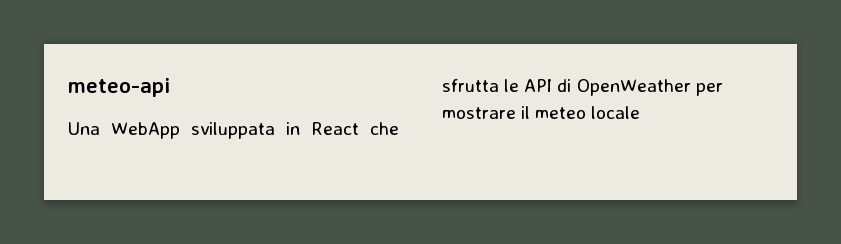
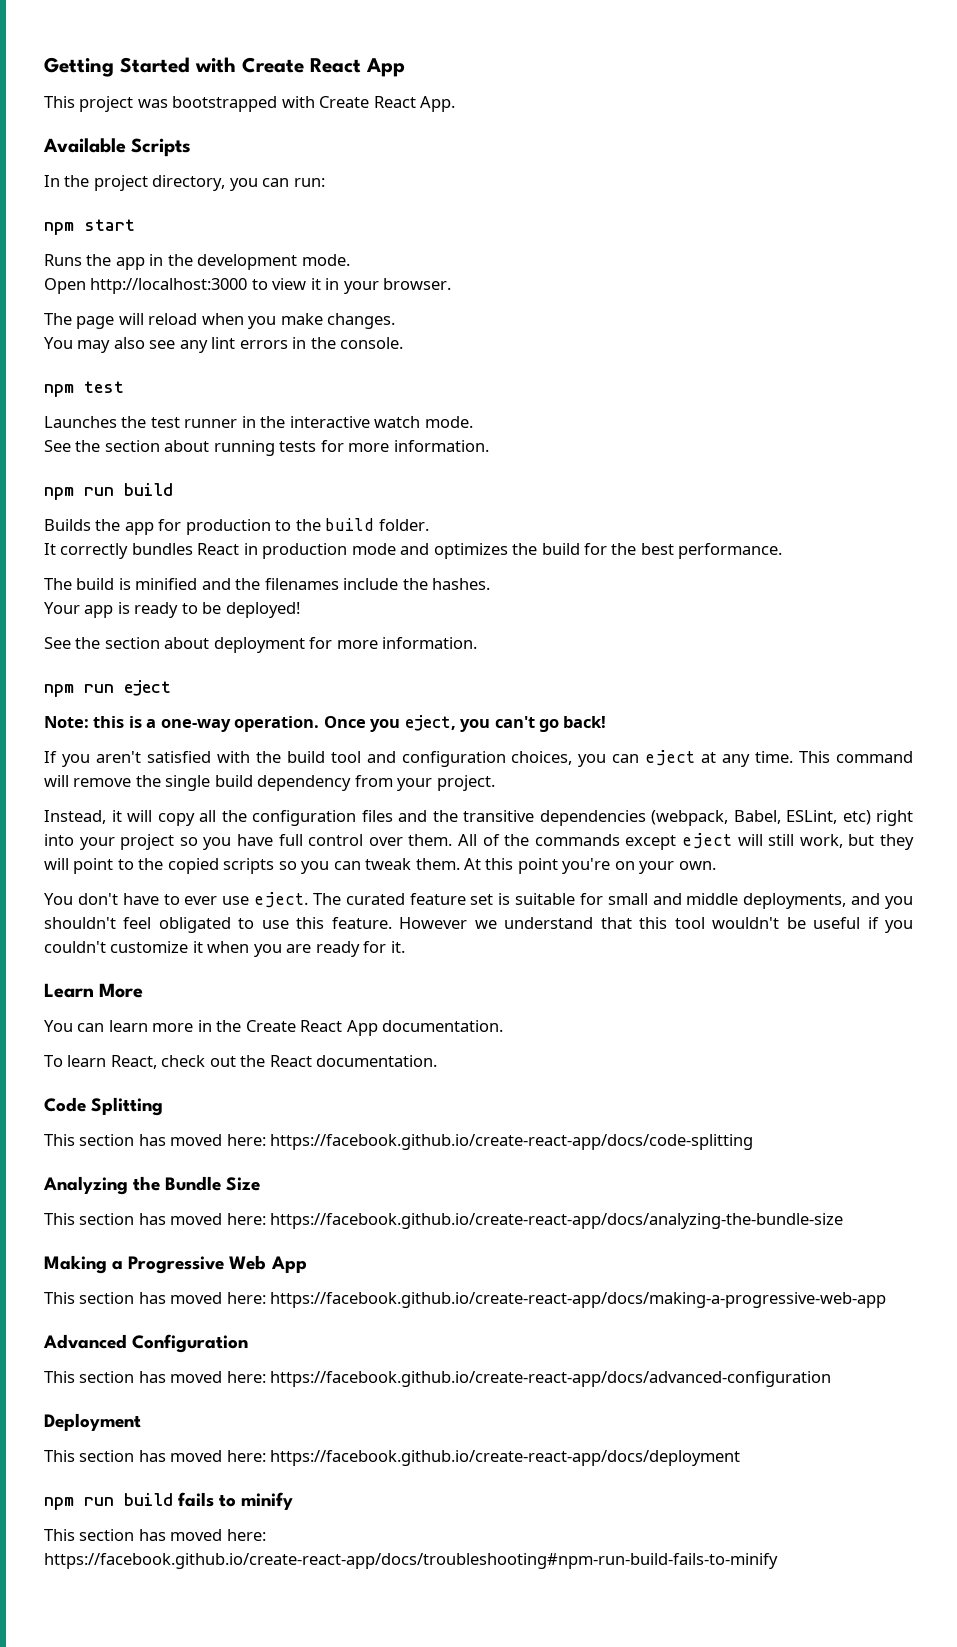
- meteo-api
- Una WebApp sviluppata in React che sfrutta le API di OpenWeather per mostrare il meteo locale
+ Getting Started with Create React App
+ This project was bootstrapped with Create React App.
+ Available Scripts
+ In the project directory, you can run:
+ npm start
+ Runs the app in the development mode.
+ Open http://localhost:3000 to view it in your browser.
+ The page will reload when you make changes.
+ You may also see any lint errors in the console.
+ npm test
+ Launches the test runner in the interactive watch mode.
+ See the section about running tests for more information.
+ npm run build
+ Builds the app for production to the build folder.
+ It correctly bundles React in production mode and optimizes the build for the best performance.
+ The build is minified and the filenames include the hashes.
+ Your app is ready to be deployed!
+ See the section about deployment for more information.
+ npm run eject
+ Note: this is a one-way operation. Once you eject, you can't go back!
+ If you aren't satisfied with the build tool and configuration choices, you can eject at any time. This command will remove the single build dependency from your project.
+ Instead, it will copy all the configuration files and the transitive dependencies (webpack, Babel, ESLint, etc) right into your project so you have full control over them. All of the commands except eject will still work, but they will point to the copied scripts so you can tweak them. At this point you're on your own.
+ You don't have to ever use eject. The curated feature set is suitable for small and middle deployments, and you shouldn't feel obligated to use this feature. However we understand that this tool wouldn't be useful if you couldn't customize it when you are ready for it.
+ Learn More
+ You can learn more in the Create React App documentation.
+ To learn React, check out the React documentation.
+ Code Splitting
+ This section has moved here: https://facebook.github.io/create-react-app/docs/code-splitting
+ Analyzing the Bundle Size
+ This section has moved here: https://facebook.github.io/create-react-app/docs/analyzing-the-bundle-size
+ Making a Progressive Web App
+ This section has moved here: https://facebook.github.io/create-react-app/docs/making-a-progressive-web-app
+ Advanced Configuration
+ This section has moved here: https://facebook.github.io/create-react-app/docs/advanced-configuration
+ Deployment
+ This section has moved here: https://facebook.github.io/create-react-app/docs/deployment
+ npm run build fails to minify
+ This section has moved here: https://facebook.github.io/create-react-app/docs/troubleshooting#npm-run-build-fails-to-minify

